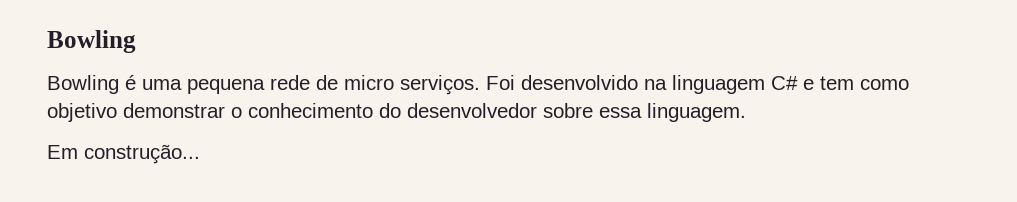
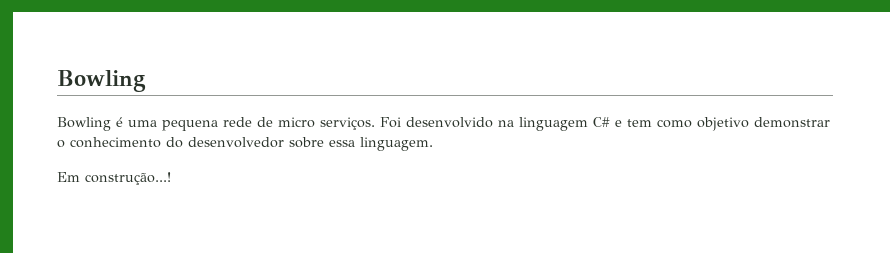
- Em construção...
+ Em construção...!

